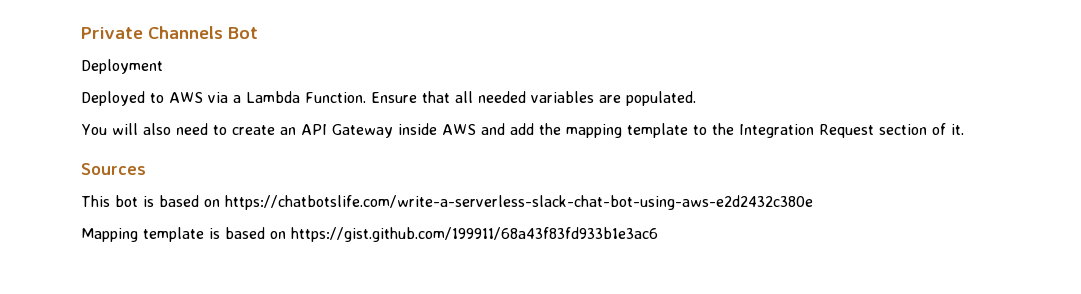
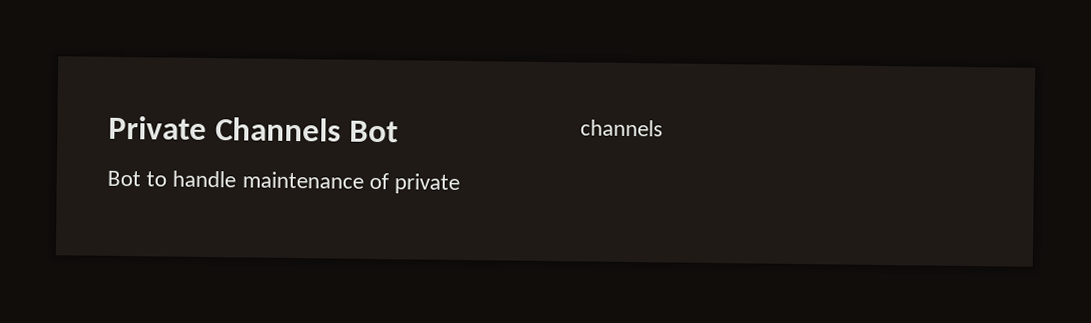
- Deployment
- Deployed to AWS via a Lambda Function. Ensure that all needed variables are populated.
- You will also need to create an API Gateway inside AWS and add the mapping template to the Integration Request section of it.
- Sources
- This bot is based on https://chatbotslife.com/write-a-serverless-slack-chat-bot-using-aws-e2d2432c380e
- Mapping template is based on https://gist.github.com/199911/68a43f83fd933b1e3ac6
+ Bot to handle maintenance of private channels

